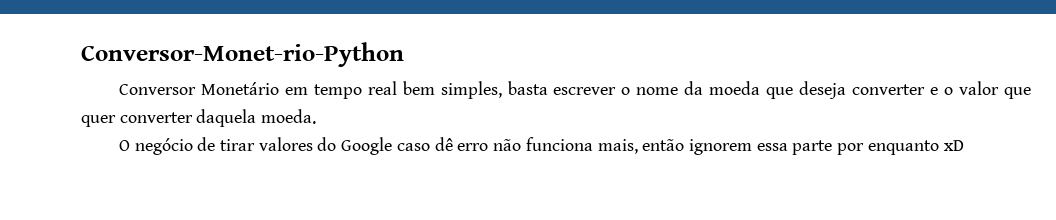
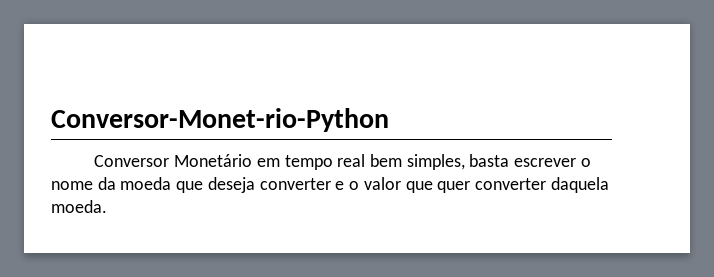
- O negócio de tirar valores do Google caso dê erro não funciona mais, então ignorem essa parte por enquanto xD

